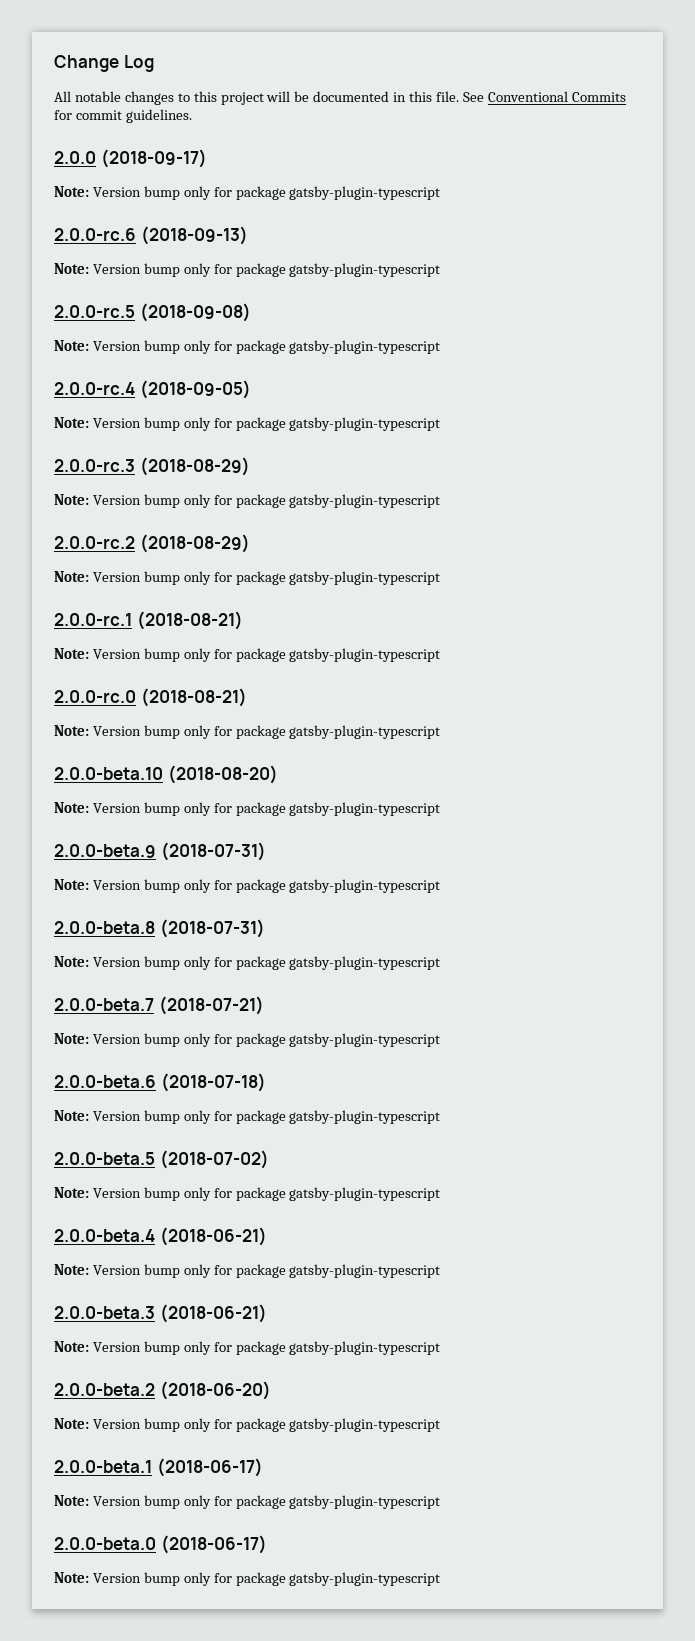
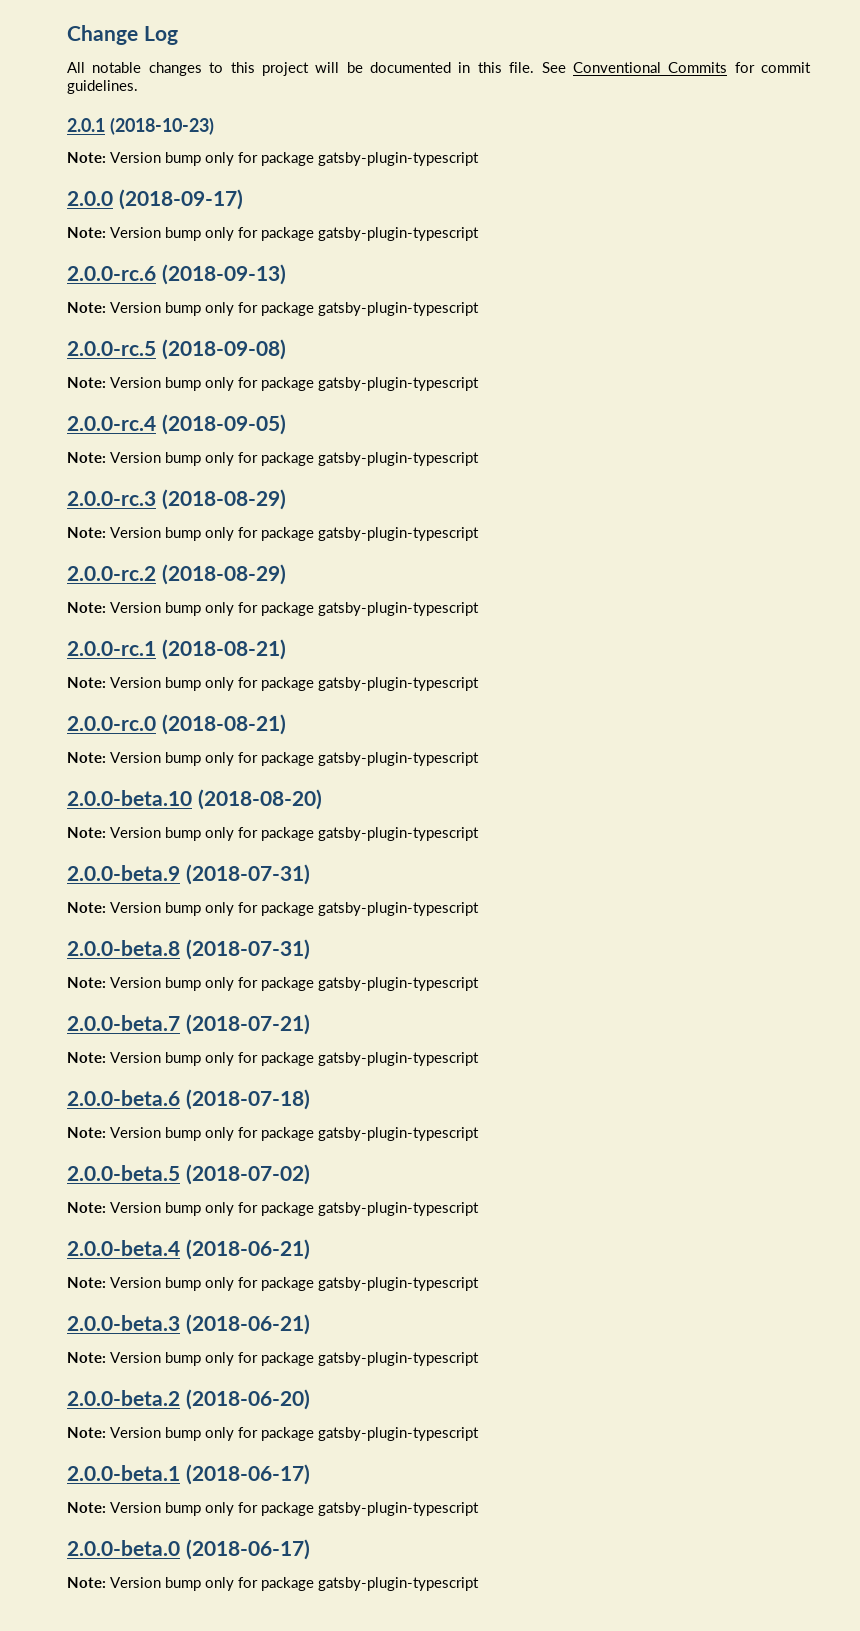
+ 2.0.1 (2018-10-23)
+ Note: Version bump only for package gatsby-plugin-typescript

